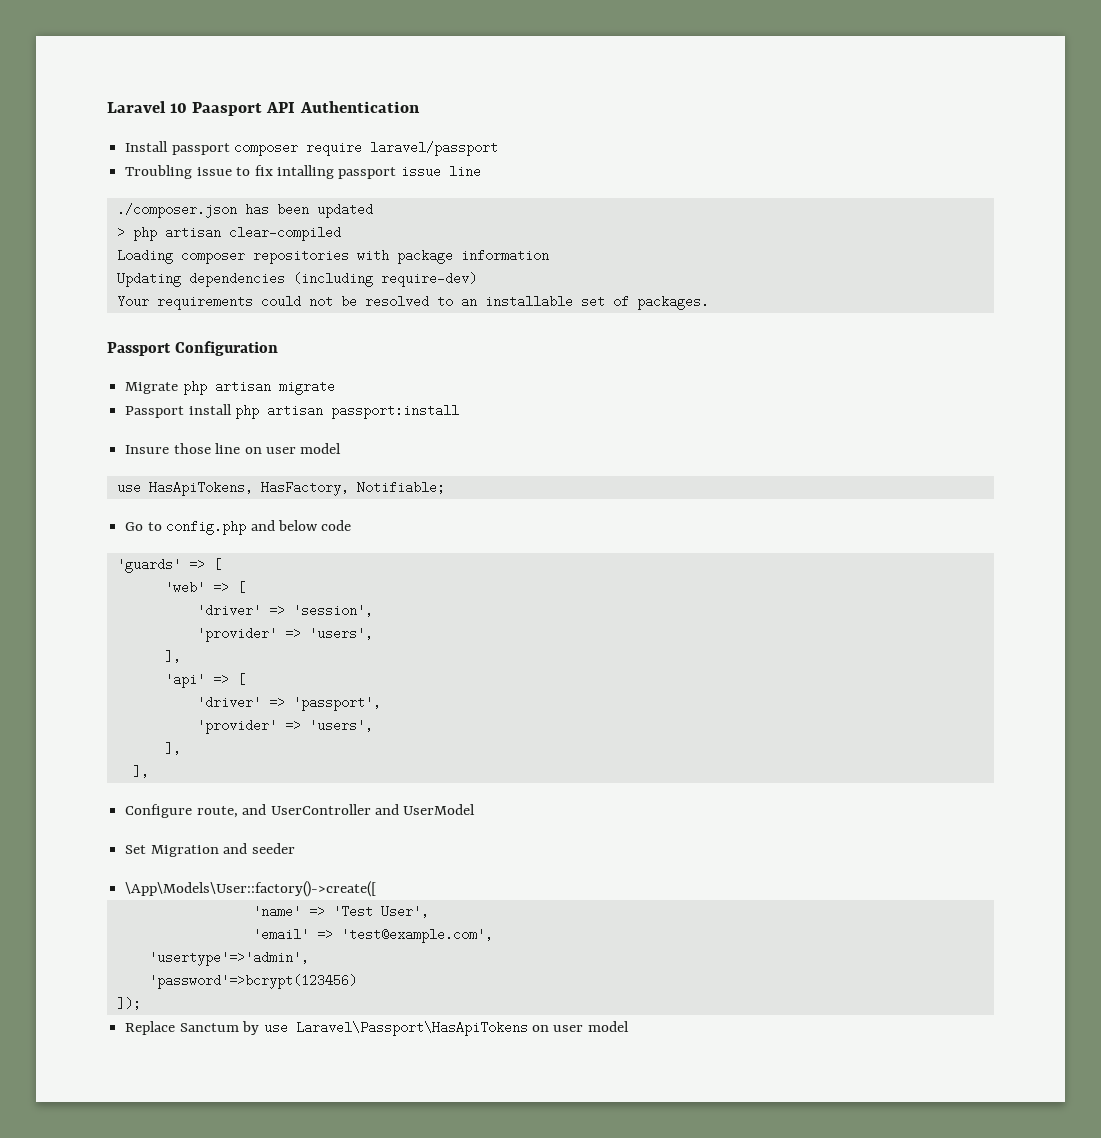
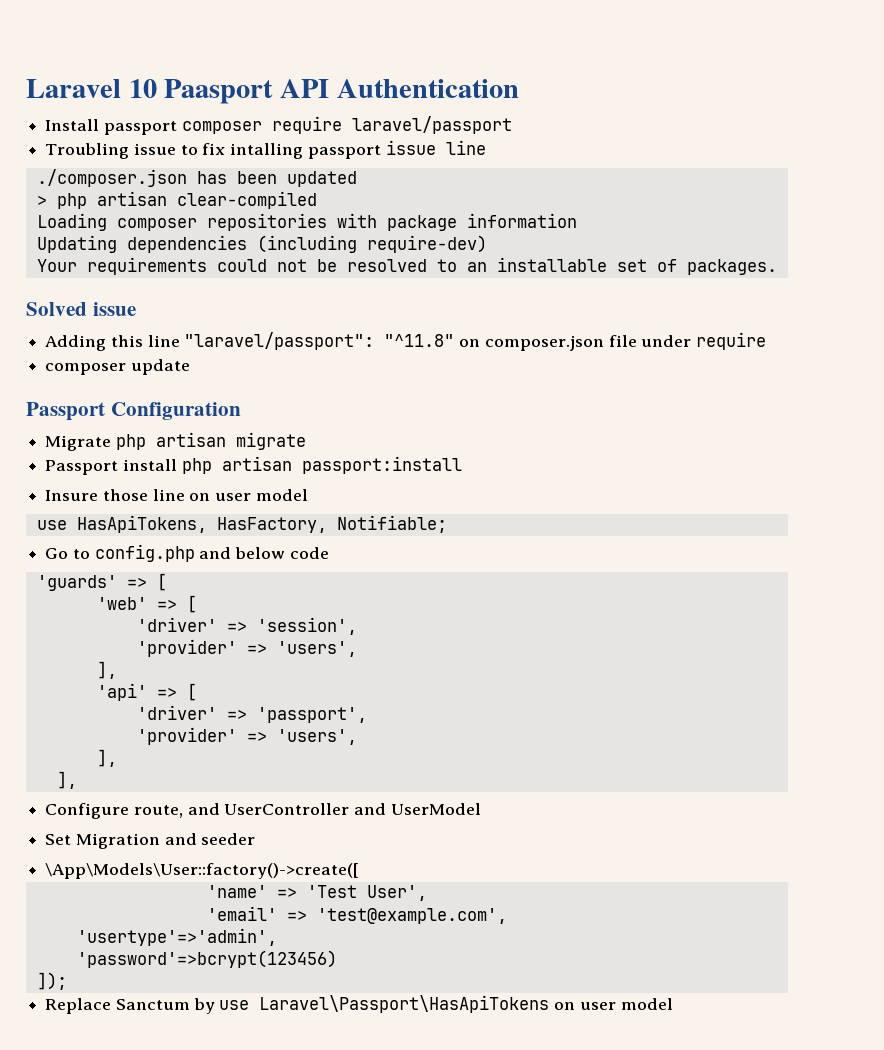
+ Solved issue
+ Adding this line "laravel/passport": "^11.8" on composer.json file under require
+ composer update

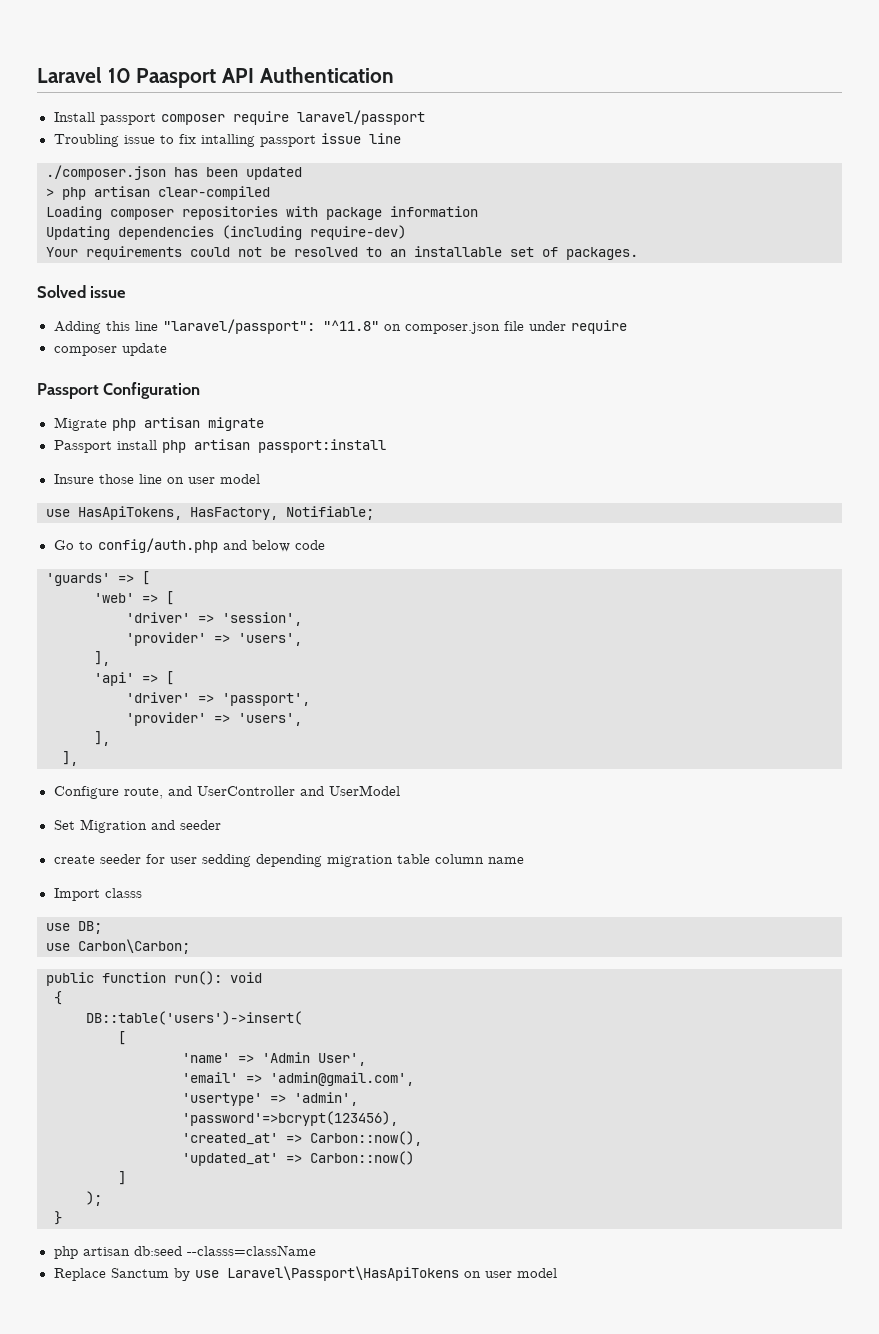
- Go to config.php and below code
+ Go to config/auth.php and below code
- \App\Models\User::factory()->create([
+ create seeder for user sedding depending migration table column name
+ Import classs
+ use DB;
+ use Carbon\Carbon;
+ public function run(): void
+ {
+ DB::table('users')->insert(
+ [
- 'name' => 'Test User',
+ 'name' => 'Admin User',
- 'email' => 'test@example.com',
- 'usertype'=>'admin',
- 'password'=>bcrypt(123456)
- ]);
+ 'email' => 'admin@gmail.com',
+ 'usertype' => 'admin',
+ 'password'=>bcrypt(123456),
+ 'created_at' => Carbon::now(),
+ 'updated_at' => Carbon::now()
+ ]
+ );
+ }
+ php artisan db:seed --classs=className

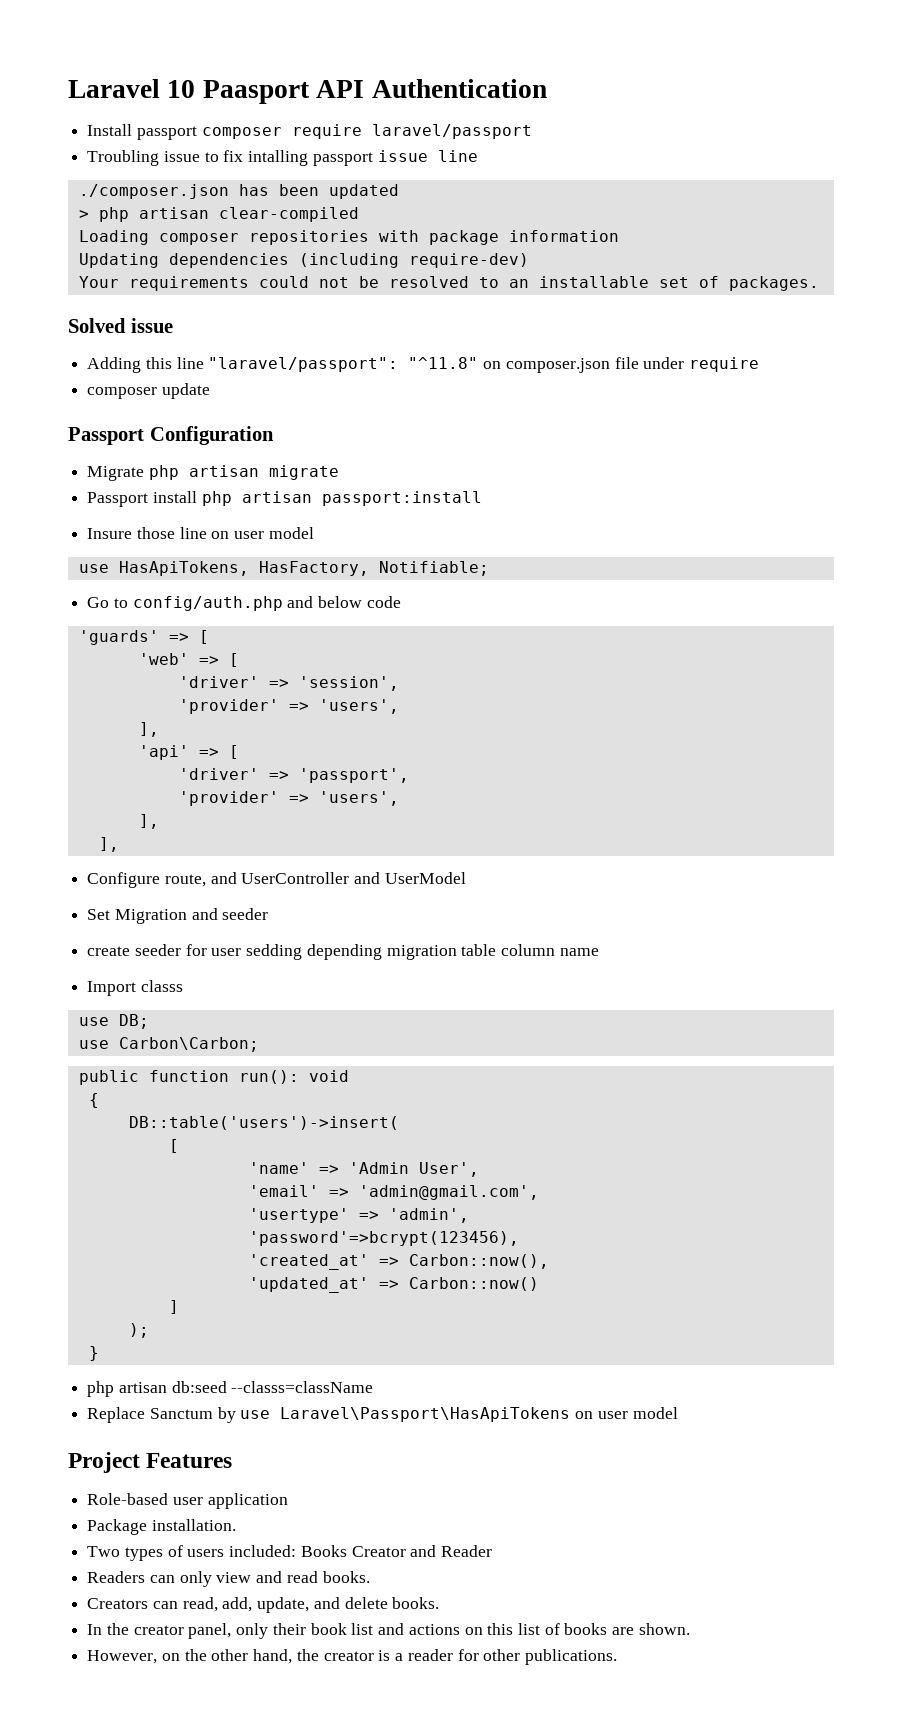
+ Project Features
+ Role-based user application
+ Package installation.
+ Two types of users included: Books Creator and Reader
+ Readers can only view and read books.
+ Creators can read, add, update, and delete books.
+ In the creator panel, only their book list and actions on this list of books are shown.
+ However, on the other hand, the creator is a reader for other publications.

